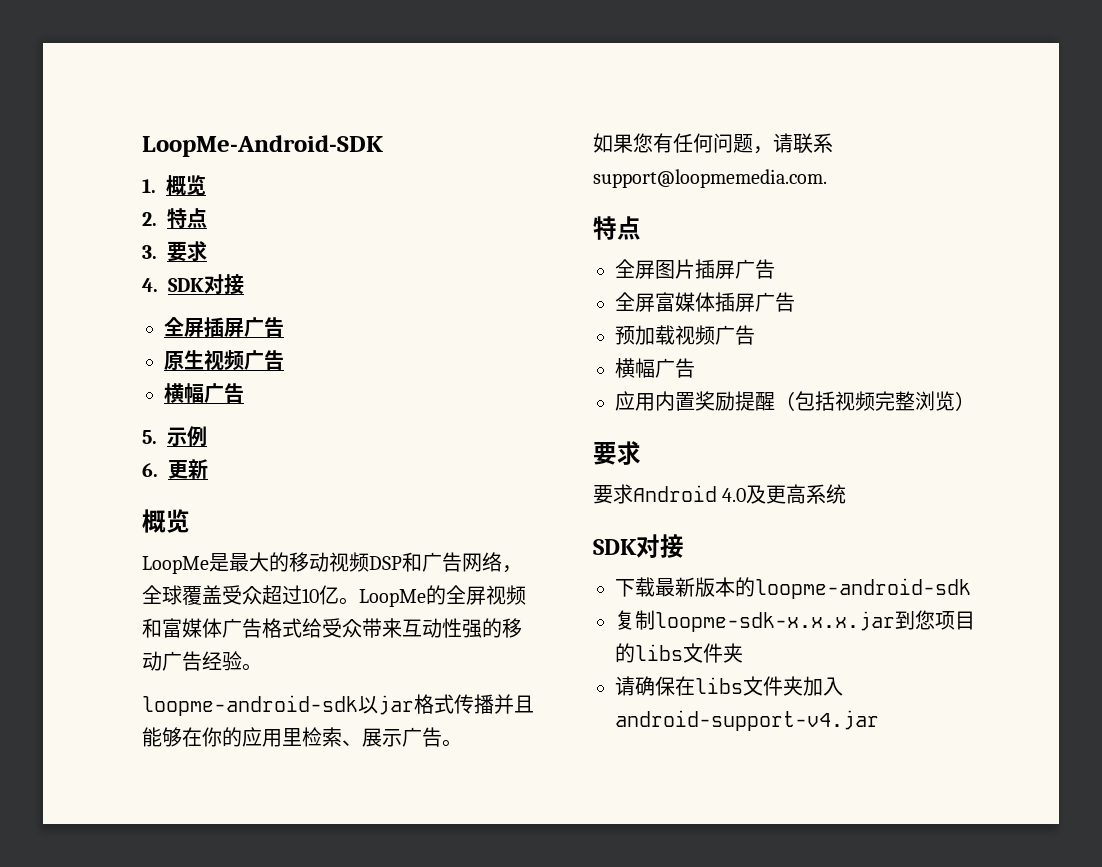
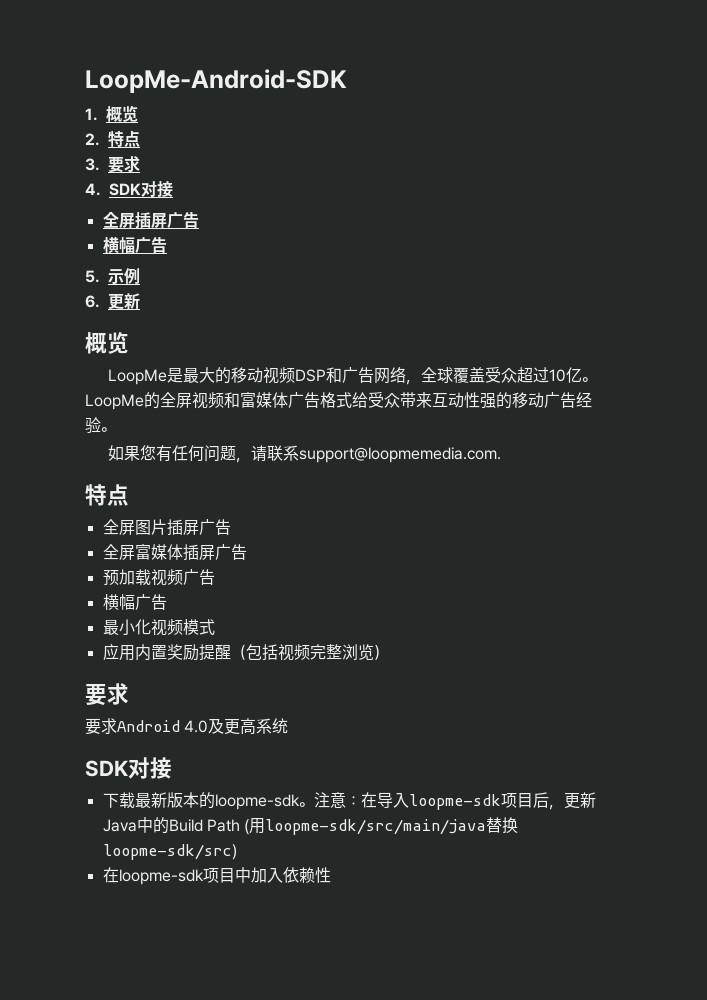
- 原生视频广告
- loopme-android-sdk以jar格式传播并且能够在你的应用里检索、展示广告。
+ 最小化视频模式
- 下载最新版本的loopme-android-sdk
- 复制loopme-sdk-x.x.x.jar到您项目的libs文件夹
- 请确保在libs文件夹加入android-support-v4.jar
+ 下载最新版本的loopme-sdk。注意：在导入loopme-sdk项目后，更新Java中的Build Path (用loopme-sdk/src/main/java替换loopme-sdk/src)
+ 在loopme-sdk项目中加入依赖性

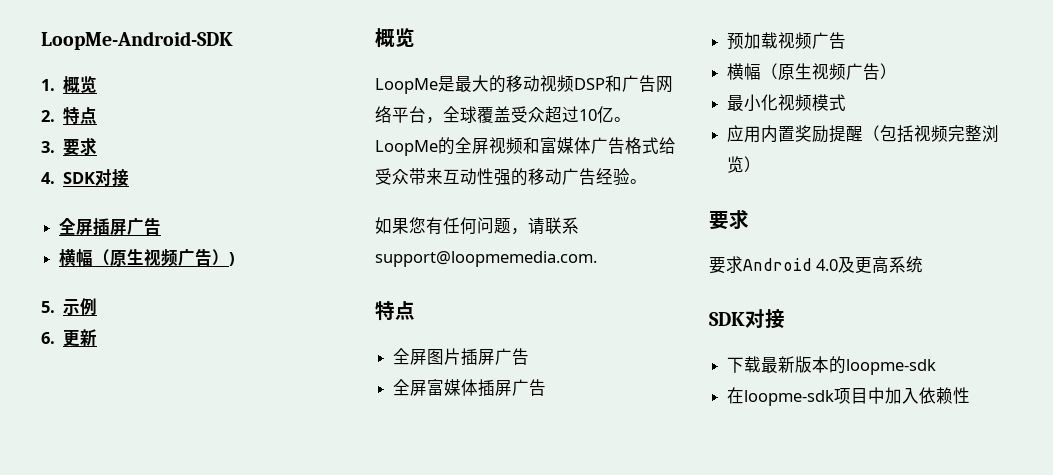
  全屏插屏广告
- 横幅广告
+ 横幅（原生视频广告）)
- LoopMe是最大的移动视频DSP和广告网络，全球覆盖受众超过10亿。
+ LoopMe是最大的移动视频DSP和广告网络平台，全球覆盖受众超过10亿。
  预加载视频广告
- 横幅广告
+ 横幅（原生视频广告）
- 下载最新版本的loopme-sdk。注意：在导入loopme-sdk项目后，更新Java中的Build Path (用loopme-sdk/src/main/java替换loopme-sdk/src)
+ 下载最新版本的loopme-sdk

